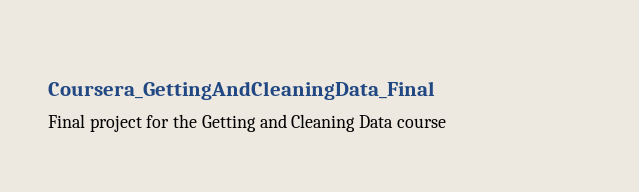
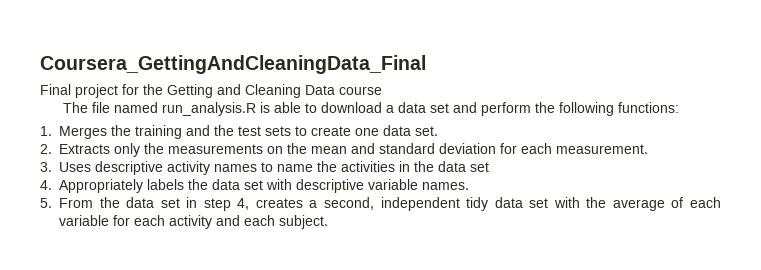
+ The file named run_analysis.R is able to download a data set and perform the following functions:
+ 1. Merges the training and the test sets to create one data set.
+ 2. Extracts only the measurements on the mean and standard deviation for each measurement.
+ 3. Uses descriptive activity names to name the activities in the data set
+ 4. Appropriately labels the data set with descriptive variable names.
+ 5. From the data set in step 4, creates a second, independent tidy data set with the average of each variable for each activity and each subject.

